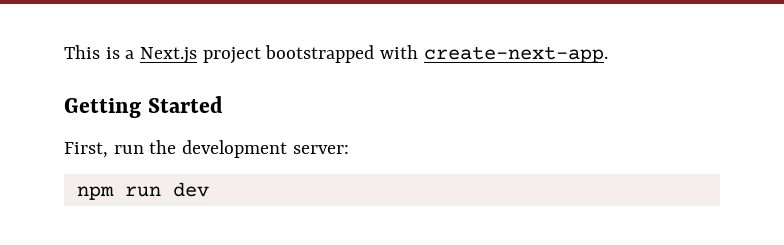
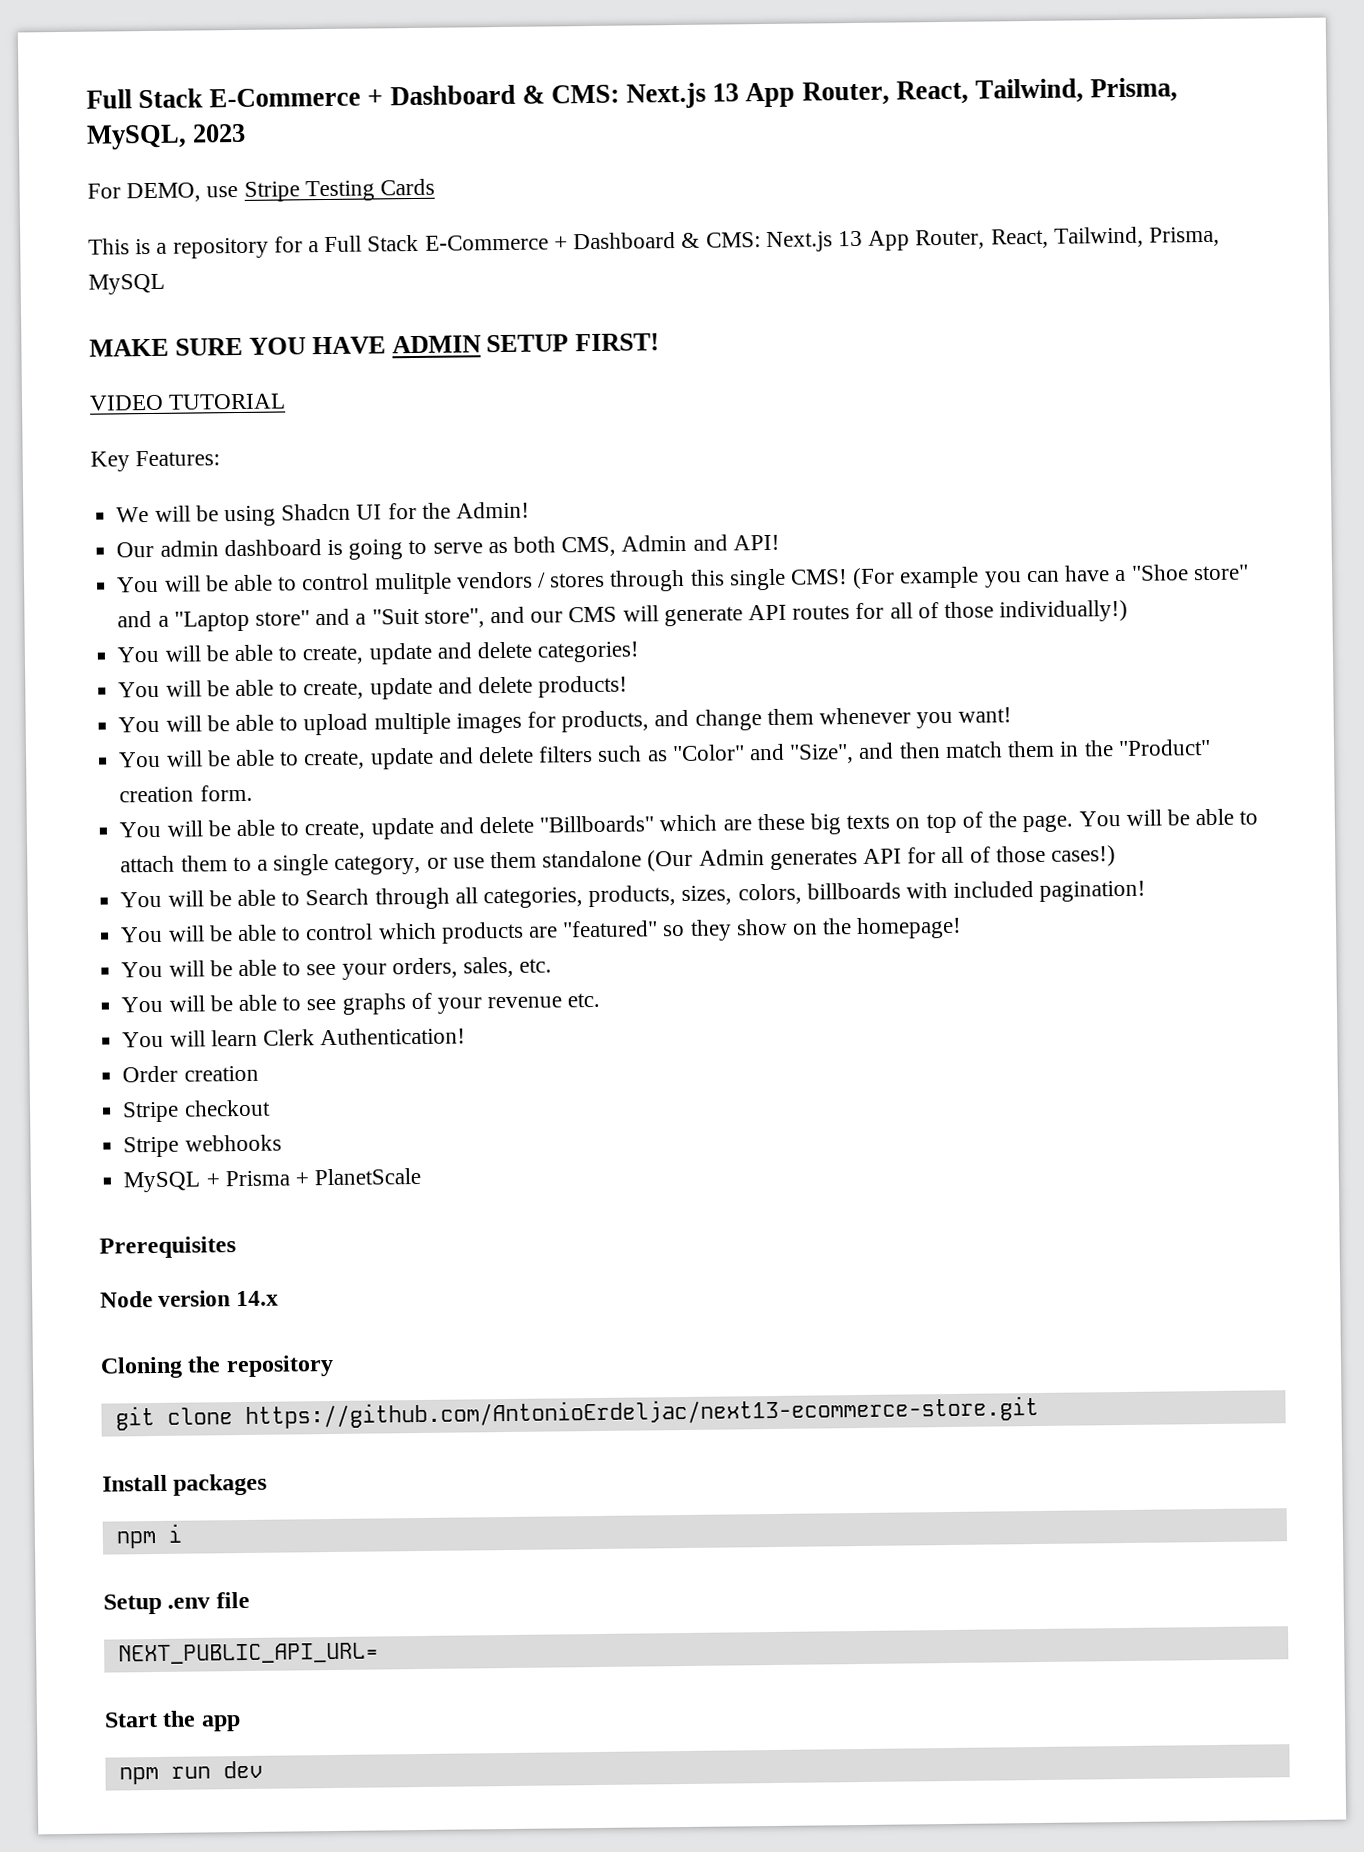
- This is a Next.js project bootstrapped with create-next-app.
- Getting Started
- First, run the development server:
+ Full Stack E-Commerce + Dashboard & CMS: Next.js 13 App Router, React, Tailwind, Prisma, MySQL, 2023
+ For DEMO, use Stripe Testing Cards
+ This is a repository for a Full Stack E-Commerce + Dashboard & CMS: Next.js 13 App Router, React, Tailwind, Prisma, MySQL
+ MAKE SURE YOU HAVE ADMIN SETUP FIRST!
+ VIDEO TUTORIAL
+ Key Features:
+ We will be using Shadcn UI for the Admin!
+ Our admin dashboard is going to serve as both CMS, Admin and API!
+ You will be able to control mulitple vendors / stores through this single CMS! (For example you can have a "Shoe store" and a "Laptop store" and a "Suit store", and our CMS will generate API routes for all of those individually!)
+ You will be able to create, update and delete categories!
+ You will be able to create, update and delete products!
+ You will be able to upload multiple images for products, and change them whenever you want!
+ You will be able to create, update and delete filters such as "Color" and "Size", and then match them in the "Product" creation form.
+ You will be able to create, update and delete "Billboards" which are these big texts on top of the page. You will be able to attach them to a single category, or use them standalone (Our Admin generates API for all of those cases!)
+ You will be able to Search through all categories, products, sizes, colors, billboards with included pagination!
+ You will be able to control which products are "featured" so they show on the homepage!
+ You will be able to see your orders, sales, etc.
+ You will be able to see graphs of your revenue etc.
+ You will learn Clerk Authentication!
+ Order creation
+ Stripe checkout
+ Stripe webhooks
+ MySQL + Prisma + PlanetScale
+ Prerequisites
+ Node version 14.x
+ Cloning the repository
+ git clone https://github.com/AntonioErdeljac/next13-ecommerce-store.git
+ Install packages
+ npm i
+ Setup .env file
+ NEXT_PUBLIC_API_URL=
+ Start the app

